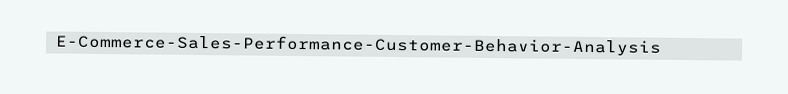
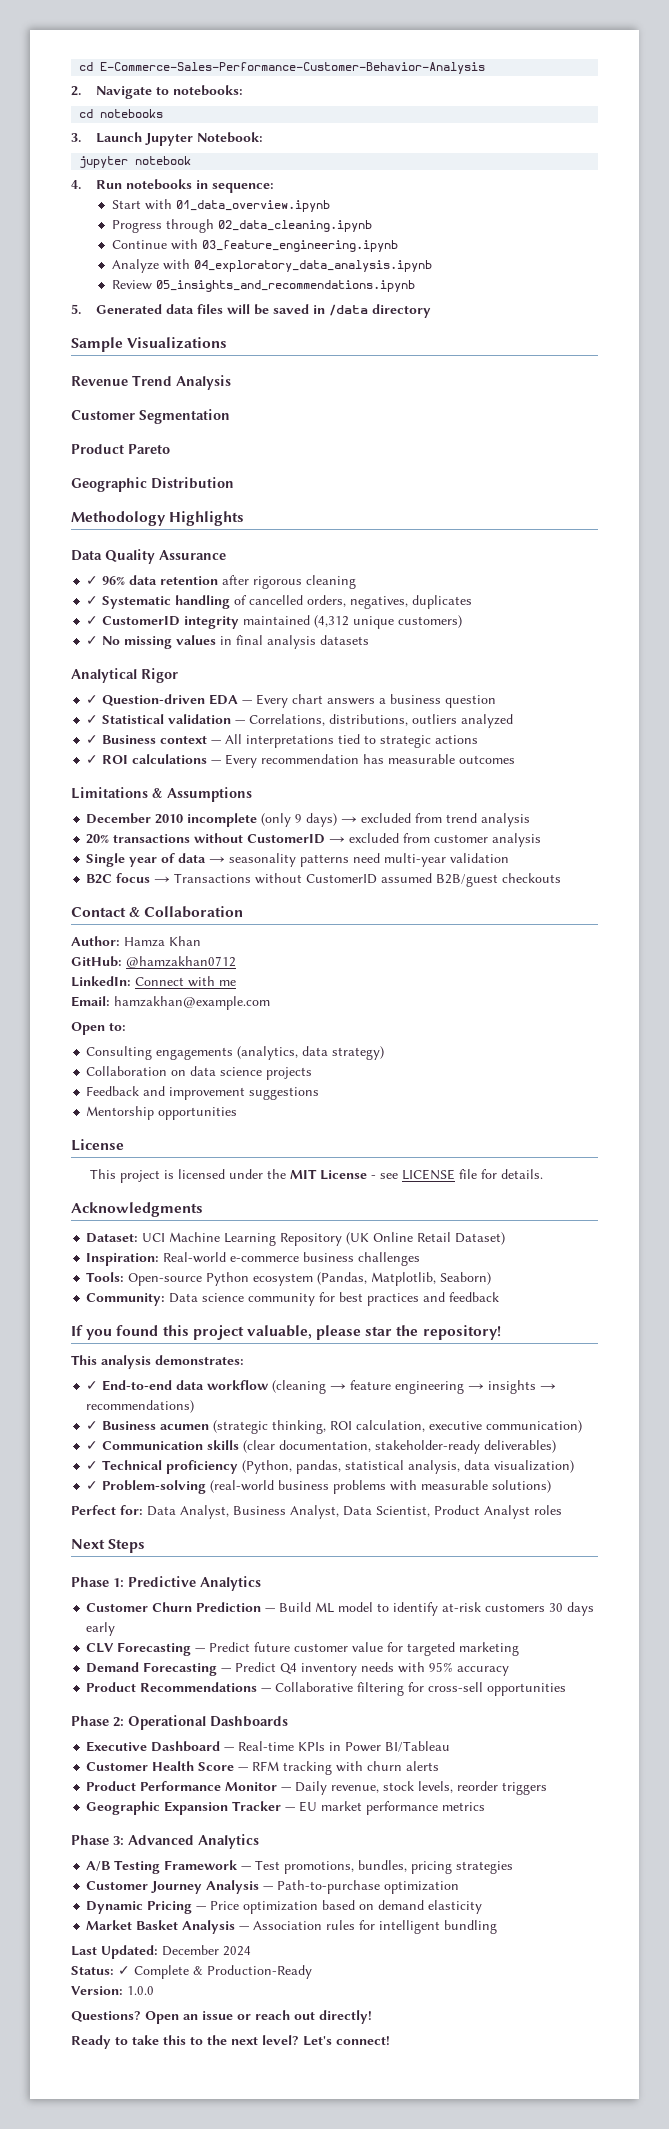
- E-Commerce-Sales-Performance-Customer-Behavior-Analysis
+ cd E-Commerce-Sales-Performance-Customer-Behavior-Analysis
+ 2. Navigate to notebooks:
+ cd notebooks
+ 3. Launch Jupyter Notebook:
+ jupyter notebook
+ 4. Run notebooks in sequence:
+ Start with 01_data_overview.ipynb
+ Progress through 02_data_cleaning.ipynb
+ Continue with 03_feature_engineering.ipynb
+ Analyze with 04_exploratory_data_analysis.ipynb
+ Review 05_insights_and_recommendations.ipynb
+ 5. Generated data files will be saved in /data directory
+ Sample Visualizations
+ Revenue Trend Analysis
+ Customer Segmentation
+ Product Pareto
+ Geographic Distribution
+ Methodology Highlights
+ Data Quality Assurance
+ ✓ 96% data retention after rigorous cleaning
+ ✓ Systematic handling of cancelled orders, negatives, duplicates
+ ✓ CustomerID integrity maintained (4,312 unique customers)
+ ✓ No missing values in final analysis datasets
+ Analytical Rigor
+ ✓ Question-driven EDA — Every chart answers a business question
+ ✓ Statistical validation — Correlations, distributions, outliers analyzed
+ ✓ Business context — All interpretations tied to strategic actions
+ ✓ ROI calculations — Every recommendation has measurable outcomes
+ Limitations & Assumptions
+ December 2010 incomplete (only 9 days) → excluded from trend analysis
+ 20% transactions without CustomerID → excluded from customer analysis
+ Single year of data → seasonality patterns need multi-year validation
+ B2C focus → Transactions without CustomerID assumed B2B/guest checkouts
+ Contact & Collaboration
+ Author: Hamza Khan
+ GitHub: @hamzakhan0712
+ LinkedIn: Connect with me
+ Email: hamzakhan@example.com
+ Open to:
+ Consulting engagements (analytics, data strategy)
+ Collaboration on data science projects
+ Feedback and improvement suggestions
+ Mentorship opportunities
+ License
+ This project is licensed under the MIT License - see LICENSE file for details.
+ Acknowledgments
+ Dataset: UCI Machine Learning Repository (UK Online Retail Dataset)
+ Inspiration: Real-world e-commerce business challenges
+ Tools: Open-source Python ecosystem (Pandas, Matplotlib, Seaborn)
+ Community: Data science community for best practices and feedback
+ If you found this project valuable, please star the repository!
+ This analysis demonstrates:
+ ✓ End-to-end data workflow (cleaning → feature engineering → insights → recommendations)
+ ✓ Business acumen (strategic thinking, ROI calculation, executive communication)
+ ✓ Communication skills (clear documentation, stakeholder-ready deliverables)
+ ✓ Technical proficiency (Python, pandas, statistical analysis, data visualization)
+ ✓ Problem-solving (real-world business problems with measurable solutions)
+ Perfect for: Data Analyst, Business Analyst, Data Scientist, Product Analyst roles
+ Next Steps
+ Phase 1: Predictive Analytics
+ Customer Churn Prediction — Build ML model to identify at-risk customers 30 days early
+ CLV Forecasting — Predict future customer value for targeted marketing
+ Demand Forecasting — Predict Q4 inventory needs with 95% accuracy
+ Product Recommendations — Collaborative filtering for cross-sell opportunities
+ Phase 2: Operational Dashboards
+ Executive Dashboard — Real-time KPIs in Power BI/Tableau
+ Customer Health Score — RFM tracking with churn alerts
+ Product Performance Monitor — Daily revenue, stock levels, reorder triggers
+ Geographic Expansion Tracker — EU market performance metrics
+ Phase 3: Advanced Analytics
+ A/B Testing Framework — Test promotions, bundles, pricing strategies
+ Customer Journey Analysis — Path-to-purchase optimization
+ Dynamic Pricing — Price optimization based on demand elasticity
+ Market Basket Analysis — Association rules for intelligent bundling
+ Last Updated: December 2024
+ Status: ✓ Complete & Production-Ready
+ Version: 1.0.0
+ Questions? Open an issue or reach out directly!
+ Ready to take this to the next level? Let's connect!

